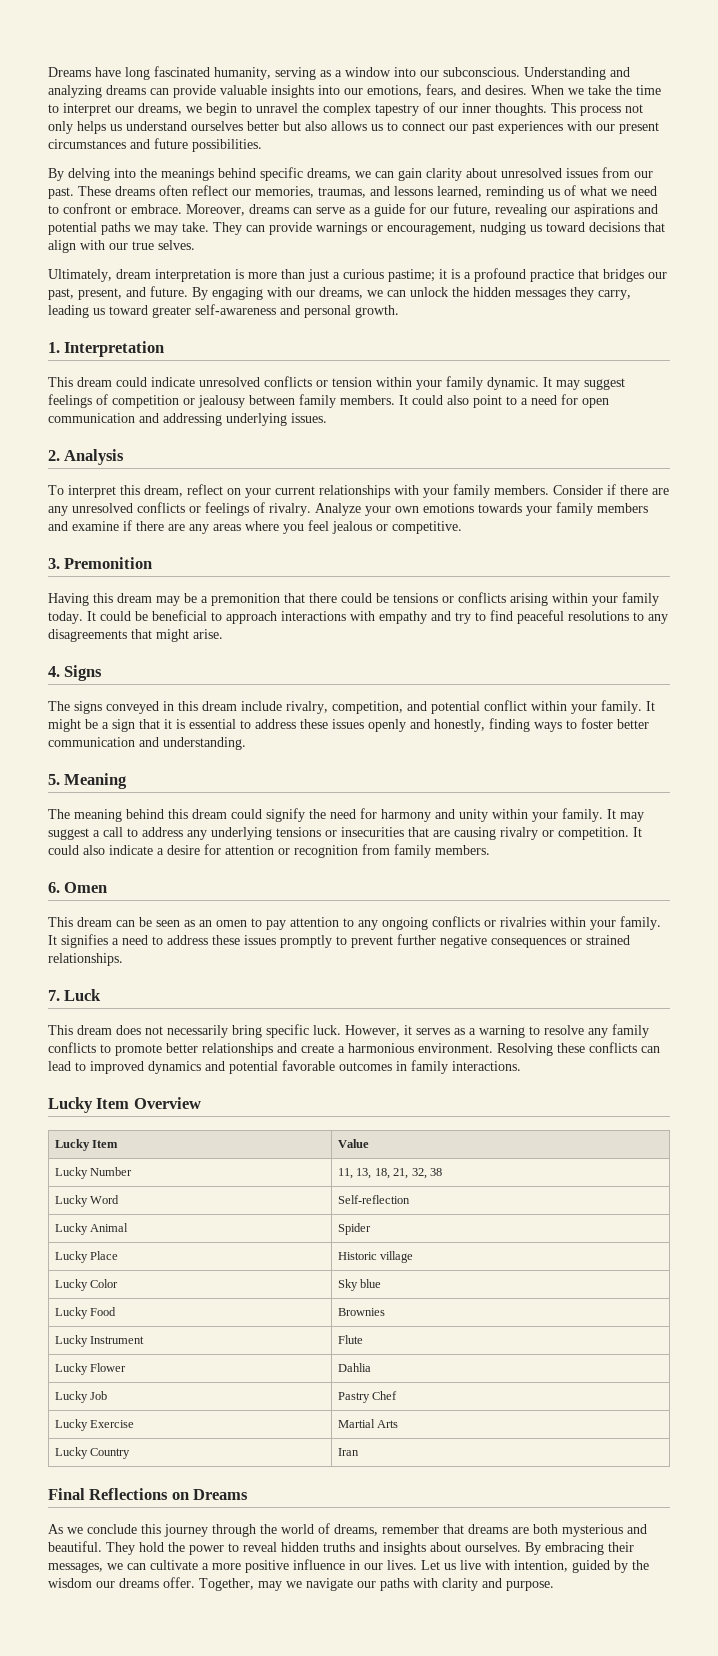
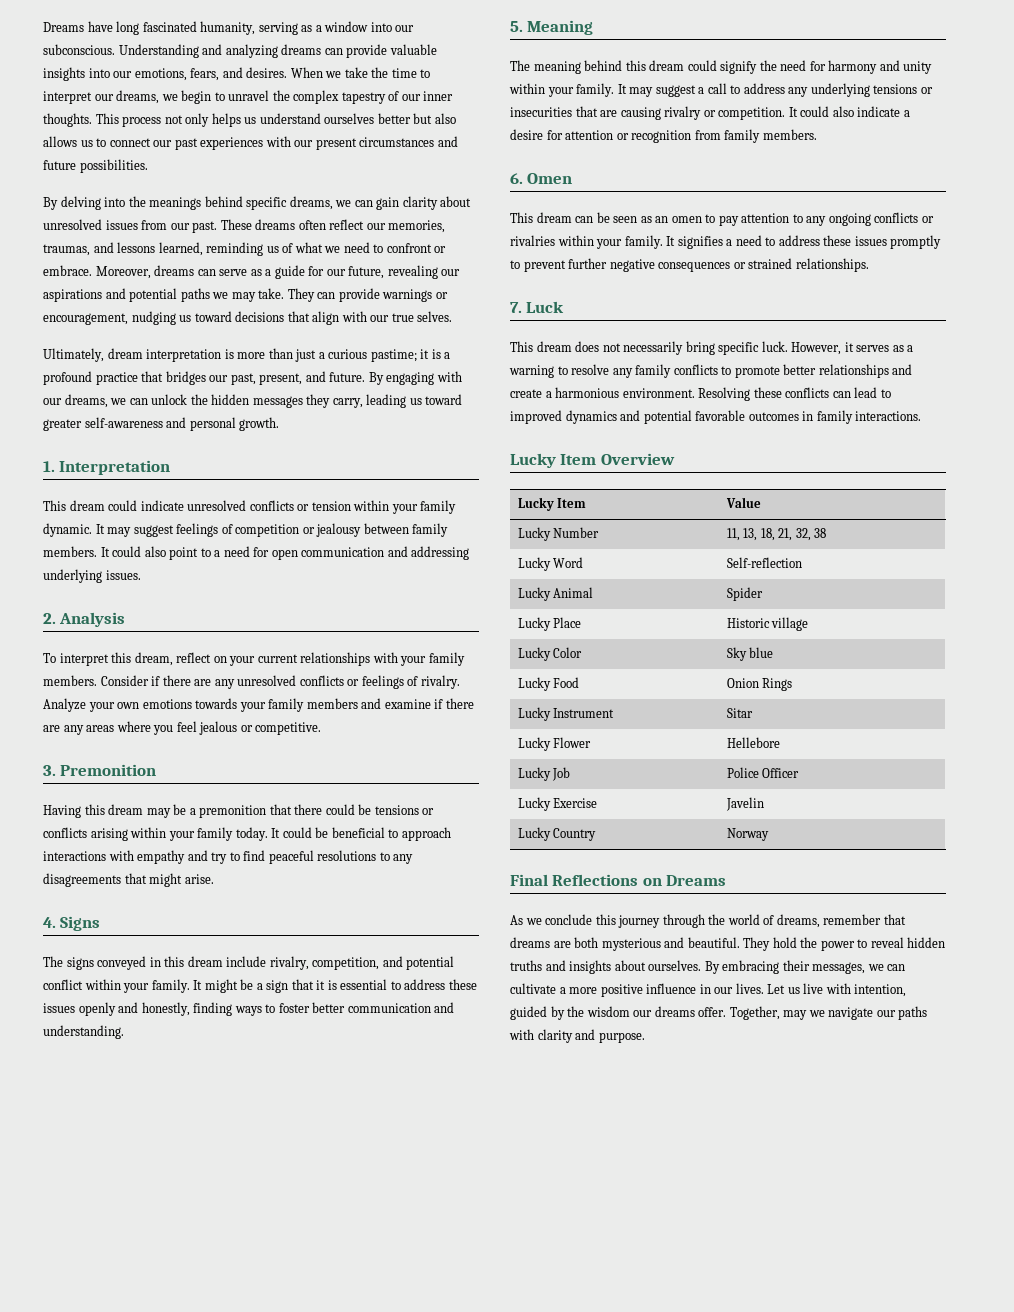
- Lucky Food | Brownies
+ Lucky Food | Onion Rings
- Lucky Instrument | Flute
+ Lucky Instrument | Sitar
- Lucky Flower | Dahlia
+ Lucky Flower | Hellebore
- Lucky Job | Pastry Chef
+ Lucky Job | Police Officer
- Lucky Exercise | Martial Arts
+ Lucky Exercise | Javelin
- Lucky Country | Iran
+ Lucky Country | Norway

